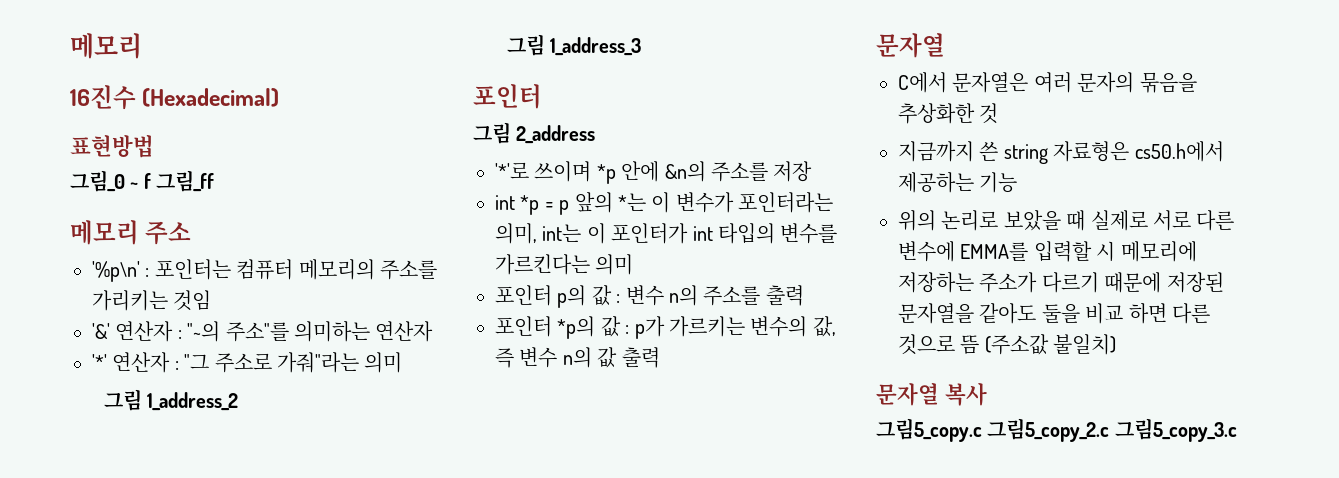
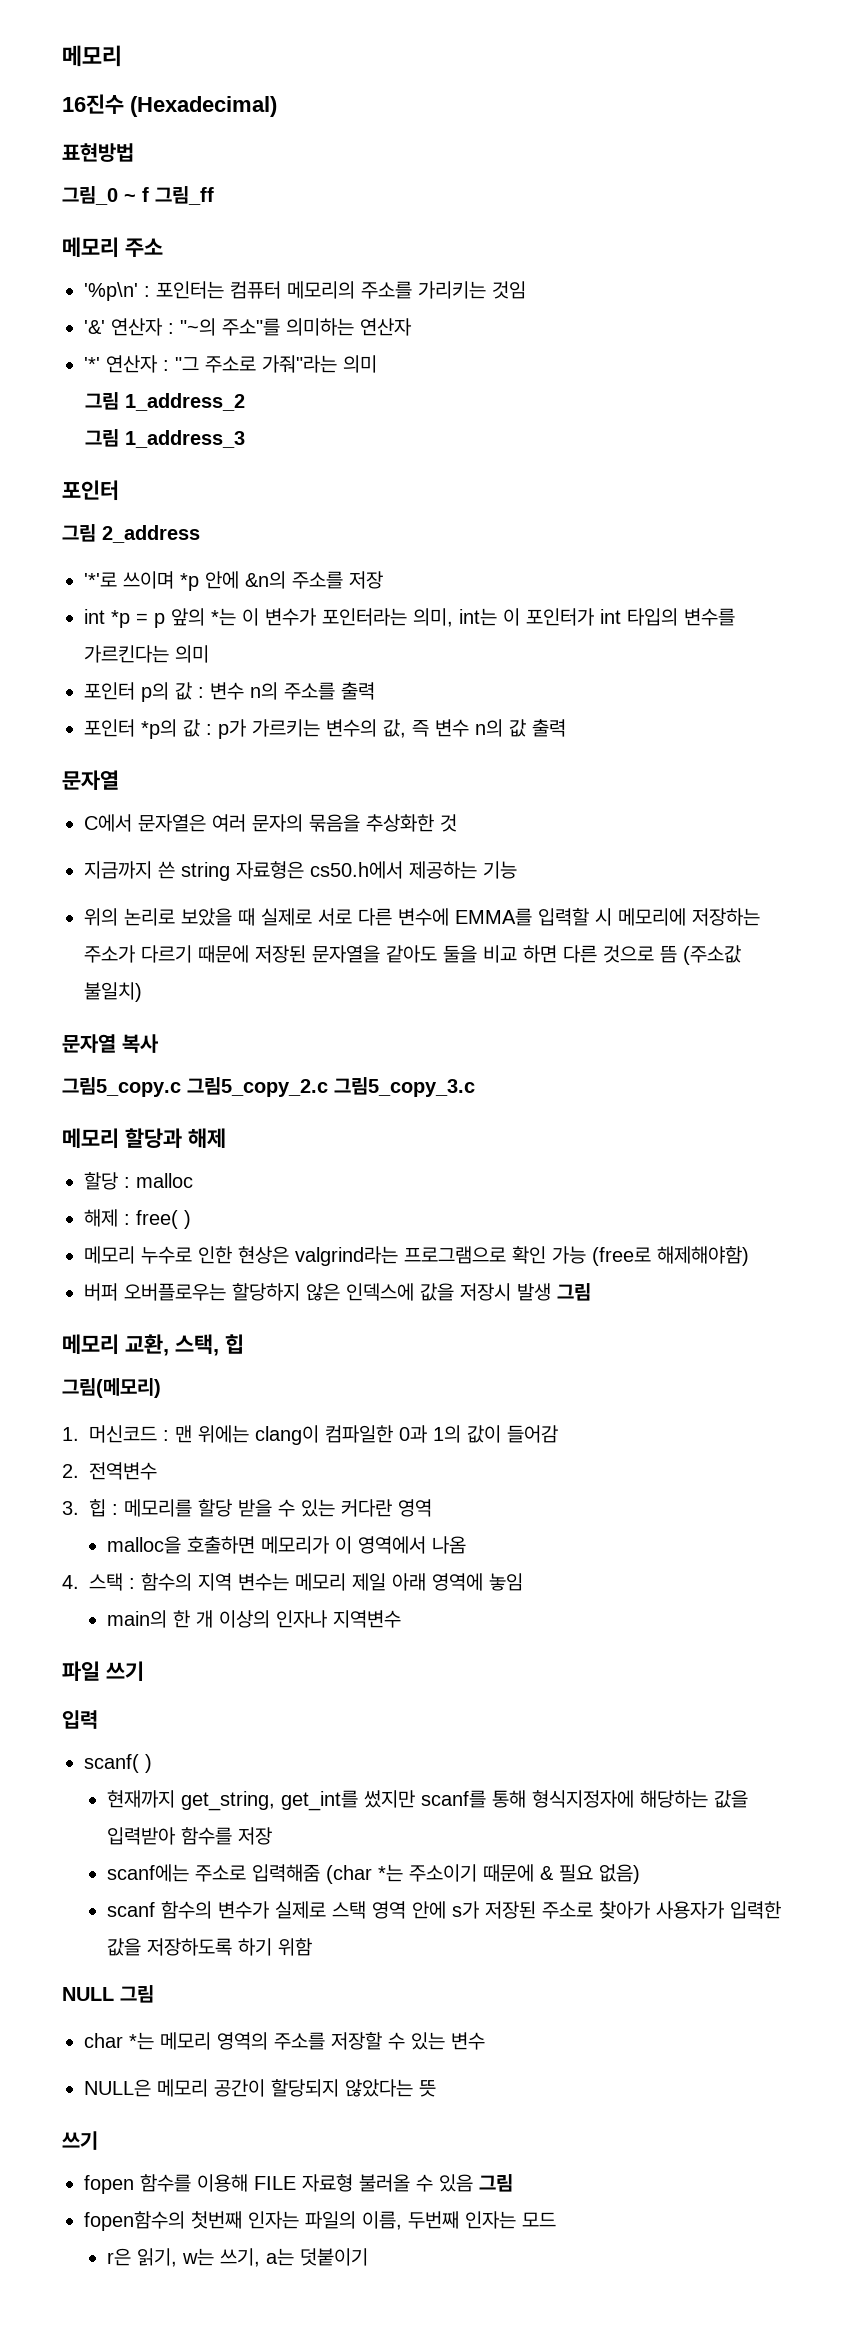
+ 메모리 할당과 해제
+ 할당 : malloc
+ 해제 : free( )
+ 메모리 누수로 인한 현상은 valgrind라는 프로그램으로 확인 가능 (free로 해제해야함)
+ 버퍼 오버플로우는 할당하지 않은 인덱스에 값을 저장시 발생 그림
+ 메모리 교환, 스택, 힙
+ 그림(메모리)
+ 1. 머신코드 : 맨 위에는 clang이 컴파일한 0과 1의 값이 들어감
+ 2. 전역변수
+ 3. 힙 : 메모리를 할당 받을 수 있는 커다란 영역
+ malloc을 호출하면 메모리가 이 영역에서 나옴
+ 4. 스택 : 함수의 지역 변수는 메모리 제일 아래 영역에 놓임
+ main의 한 개 이상의 인자나 지역변수
+ 파일 쓰기
+ 입력
+ scanf( )
+ 현재까지 get_string, get_int를 썼지만 scanf를 통해 형식지정자에 해당하는 값을 입력받아 함수를 저장
+ scanf에는 주소로 입력해줌 (char *는 주소이기 때문에 & 필요 없음)
+ scanf 함수의 변수가 실제로 스택 영역 안에 s가 저장된 주소로 찾아가 사용자가 입력한 값을 저장하도록 하기 위함
+ NULL 그림
+ char *는 메모리 영역의 주소를 저장할 수 있는 변수
+ NULL은 메모리 공간이 할당되지 않았다는 뜻
+ 쓰기
+ fopen 함수를 이용해 FILE 자료형 불러올 수 있음 그림
+ fopen함수의 첫번째 인자는 파일의 이름, 두번째 인자는 모드
+ r은 읽기, w는 쓰기, a는 덧붙이기

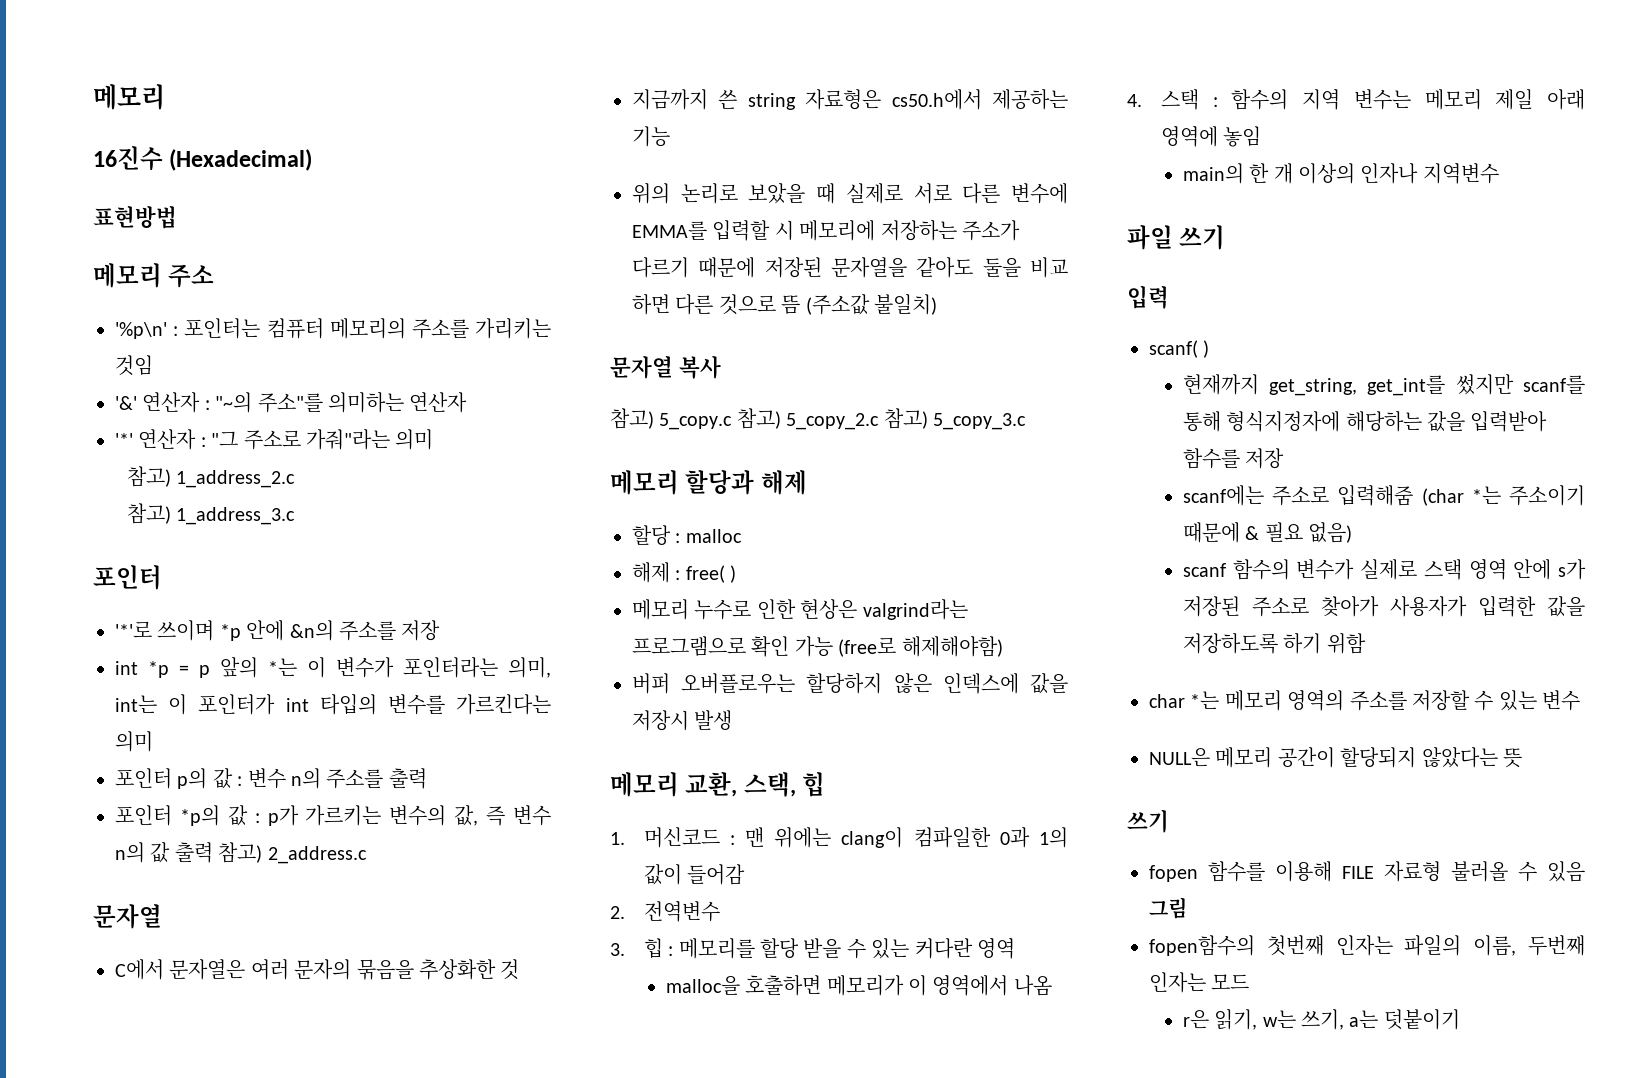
- 그림_0 ~ f 그림_ff
- 그림 1_address_2
- 그림 1_address_3
+ 참고) 1_address_2.c
+ 참고) 1_address_3.c
  포인터
- 그림 2_address
- 포인터 *p의 값 : p가 가르키는 변수의 값, 즉 변수 n의 값 출력
+ 포인터 *p의 값 : p가 가르키는 변수의 값, 즉 변수 n의 값 출력 참고) 2_address.c
- 그림5_copy.c 그림5_copy_2.c 그림5_copy_3.c
+ 참고) 5_copy.c 참고) 5_copy_2.c 참고) 5_copy_3.c
- 버퍼 오버플로우는 할당하지 않은 인덱스에 값을 저장시 발생 그림
+ 버퍼 오버플로우는 할당하지 않은 인덱스에 값을 저장시 발생
- 그림(메모리)
- NULL 그림

